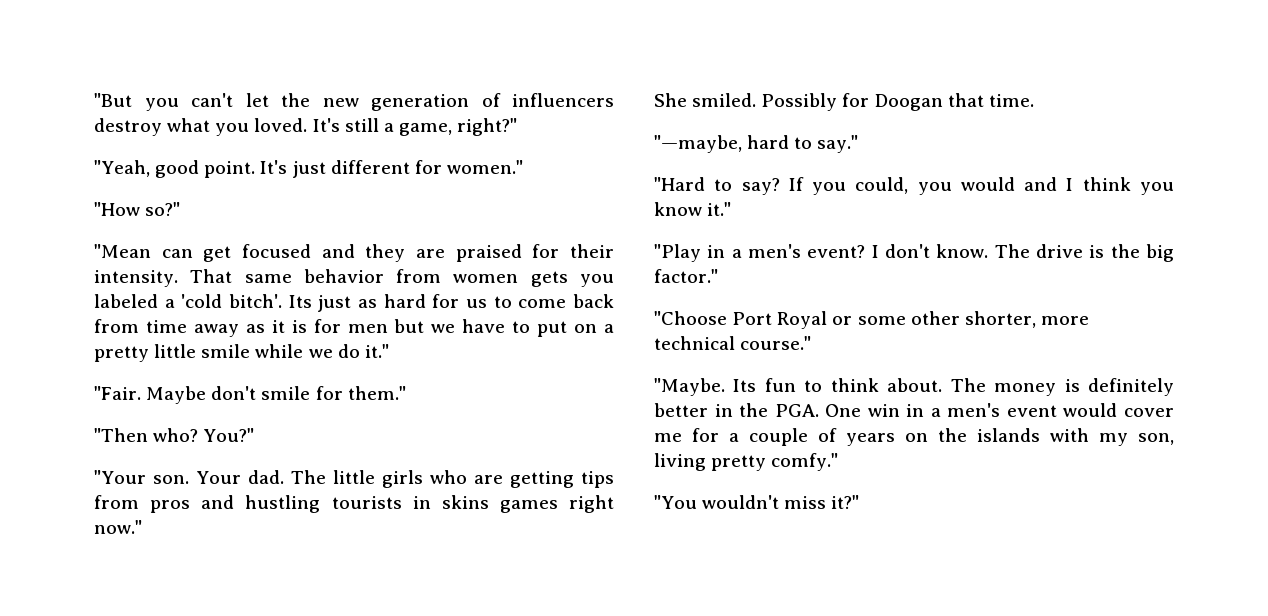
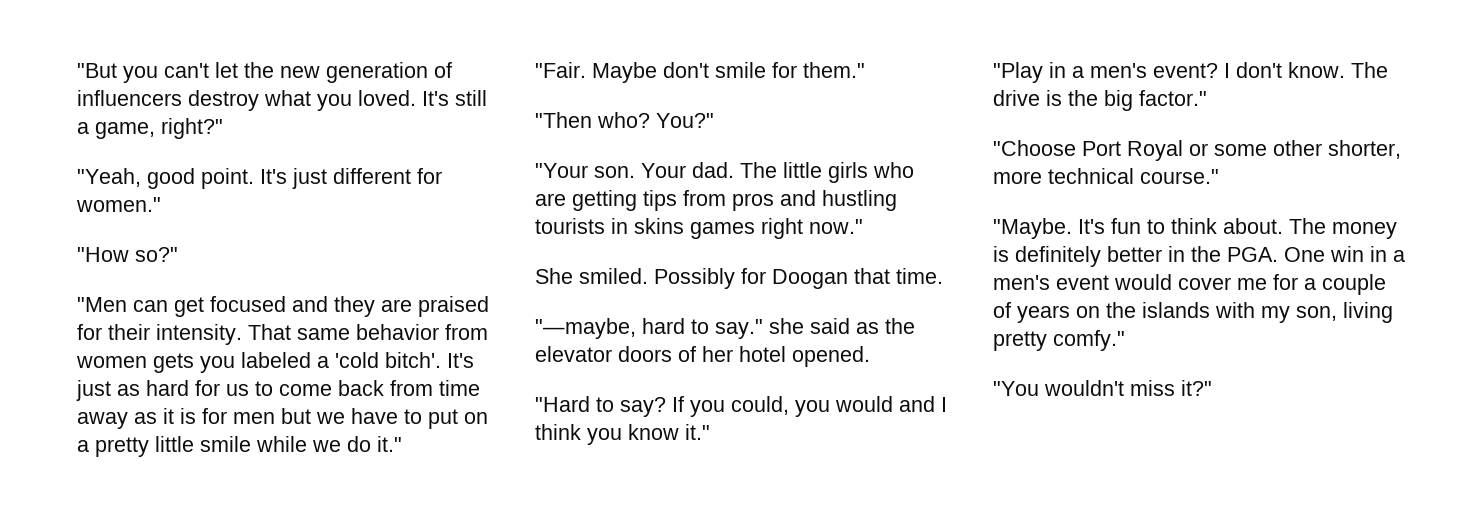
- "Mean can get focused and they are praised for their intensity.
+ "Men can get focused and they are praised for their intensity.
- Its just as hard for us to come back from time away as it is for men but we have to put on a pretty little smile while we do it."
+ It's just as hard for us to come back from time away as it is for men but we have to put on a pretty little smile while we do it."
- "—maybe, hard to say."
+ "—maybe, hard to say." she said as the elevator doors of her hotel opened.
- Its fun to think about.
+ It's fun to think about.

